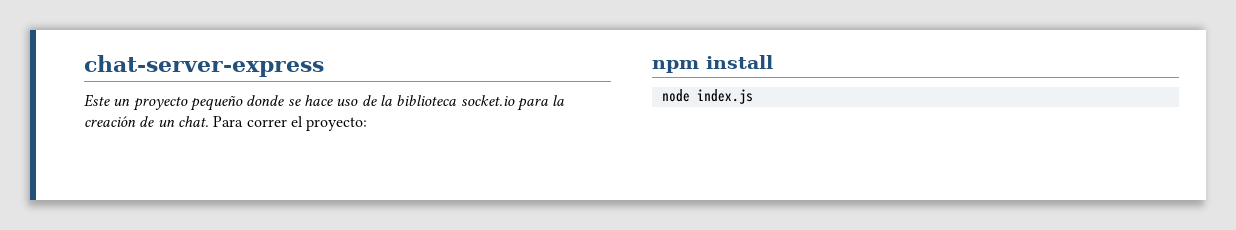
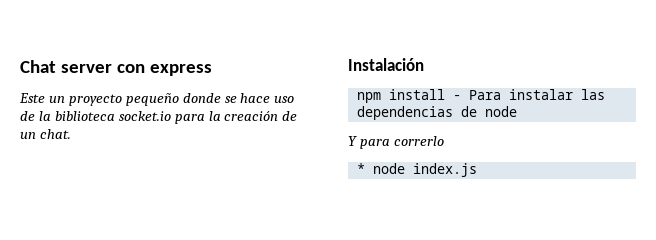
- chat-server-express
+ Chat server con express
- Este un proyecto pequeño donde se hace uso de la biblioteca socket.io para la creación de un chat. Para correr el proyecto:
- npm install
- node index.js
+ Este un proyecto pequeño donde se hace uso de la biblioteca socket.io para la creación de un chat.
+ Instalación
+ npm install - Para instalar las dependencias de node
+ Y para correrlo
+ * node index.js

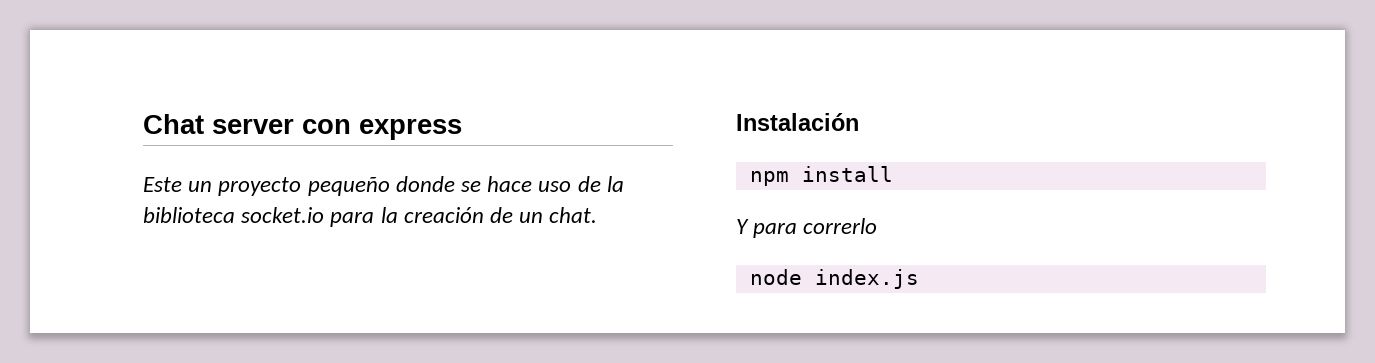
- npm install - Para instalar las dependencias de node
+ npm install
- * node index.js
+ node index.js

